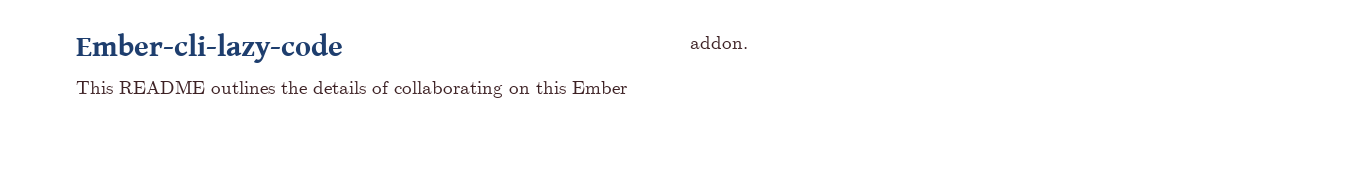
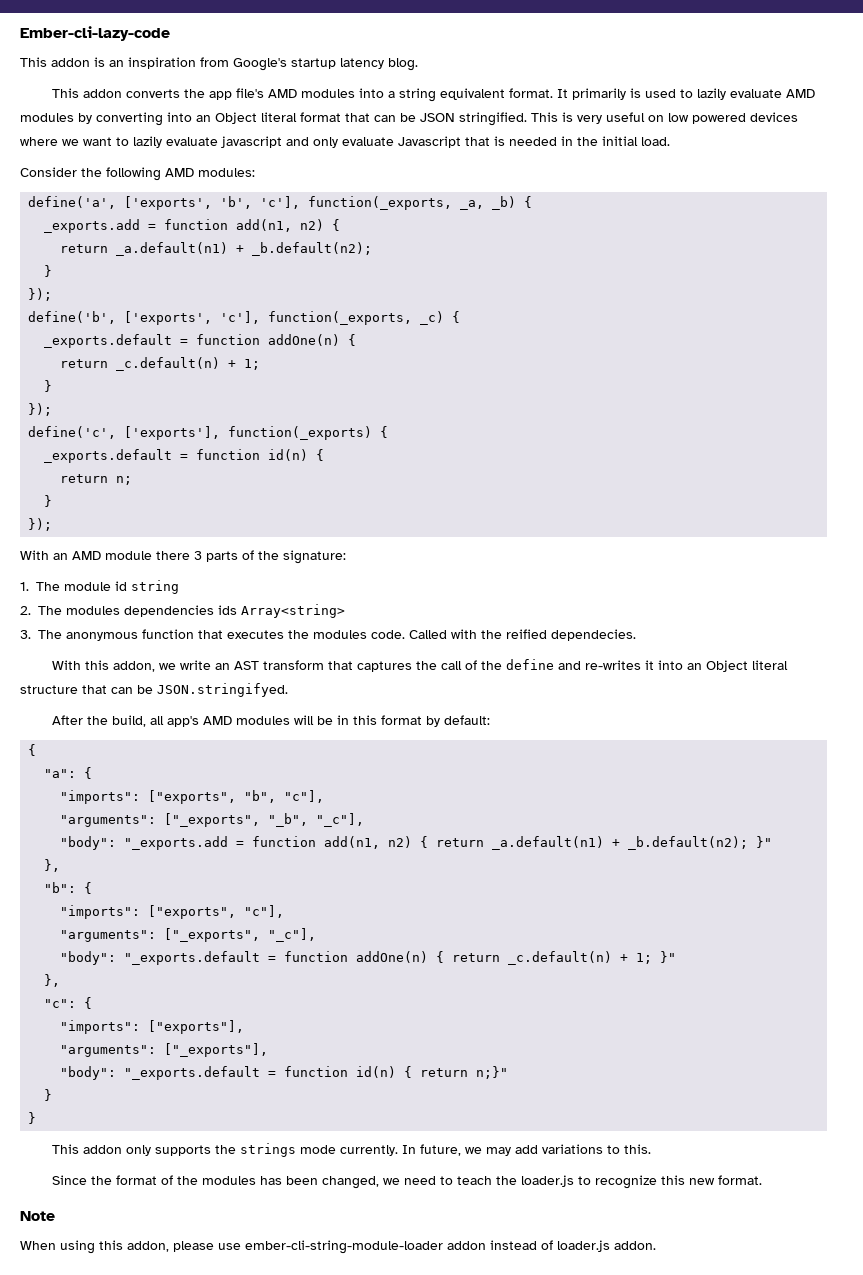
- This README outlines the details of collaborating on this Ember addon.
+ This addon is an inspiration from Google's startup latency blog.
+ This addon converts the app file's AMD modules into a string equivalent format. It primarily is used to lazily evaluate AMD modules by converting into an Object literal format that can be JSON stringified. This is very useful on low powered devices where we want to lazily evaluate javascript and only evaluate Javascript that is needed in the initial load.
+ Consider the following AMD modules:
+ define('a', ['exports', 'b', 'c'], function(_exports, _a, _b) {
+ _exports.add = function add(n1, n2) {
+ return _a.default(n1) + _b.default(n2);
+ }
+ });
+ define('b', ['exports', 'c'], function(_exports, _c) {
+ _exports.default = function addOne(n) {
+ return _c.default(n) + 1;
+ }
+ });
+ define('c', ['exports'], function(_exports) {
+ _exports.default = function id(n) {
+ return n;
+ }
+ });
+ With an AMD module there 3 parts of the signature:
+ 1. The module id string
+ 2. The modules dependencies ids Array<string>
+ 3. The anonymous function that executes the modules code. Called with the reified dependecies.
+ With this addon, we write an AST transform that captures the call of the define and re-writes it into an Object literal structure that can be JSON.stringifyed.
+ After the build, all app's AMD modules will be in this format by default:
+ {
+ "a": {
+ "imports": ["exports", "b", "c"],
+ "arguments": ["_exports", "_b", "_c"],
+ "body": "_exports.add = function add(n1, n2) { return _a.default(n1) + _b.default(n2); }"
+ },
+ "b": {
+ "imports": ["exports", "c"],
+ "arguments": ["_exports", "_c"],
+ "body": "_exports.default = function addOne(n) { return _c.default(n) + 1; }"
+ },
+ "c": {
+ "imports": ["exports"],
+ "arguments": ["_exports"],
+ "body": "_exports.default = function id(n) { return n;}"
+ }
+ }
+ This addon only supports the strings mode currently. In future, we may add variations to this.
+ Since the format of the modules has been changed, we need to teach the loader.js to recognize this new format.
+ Note
+ When using this addon, please use ember-cli-string-module-loader addon instead of loader.js addon.

